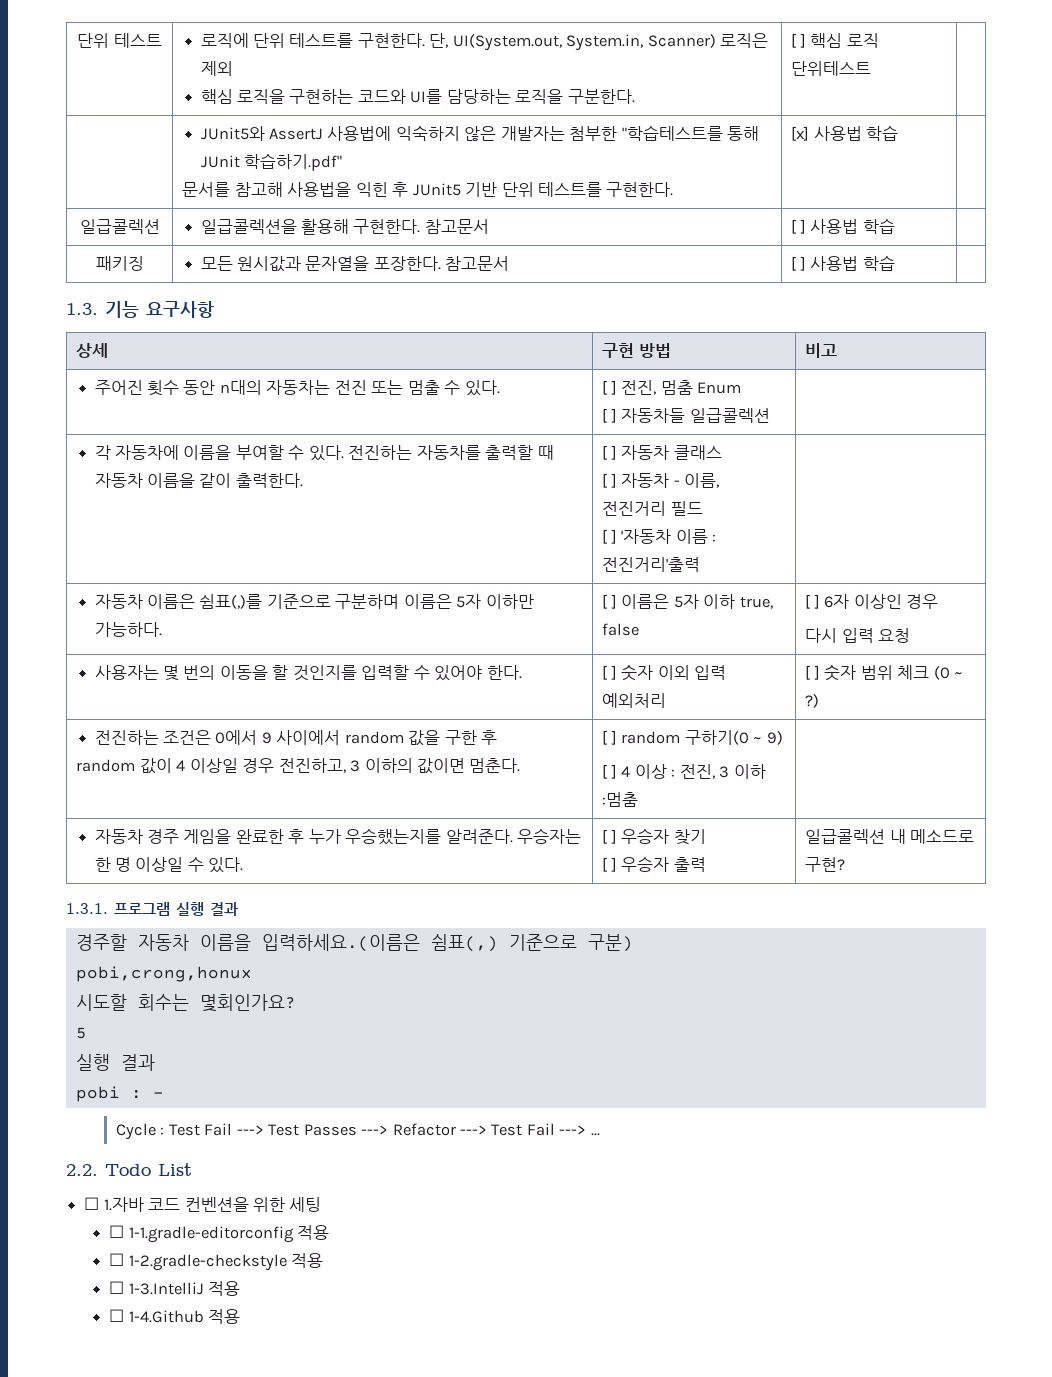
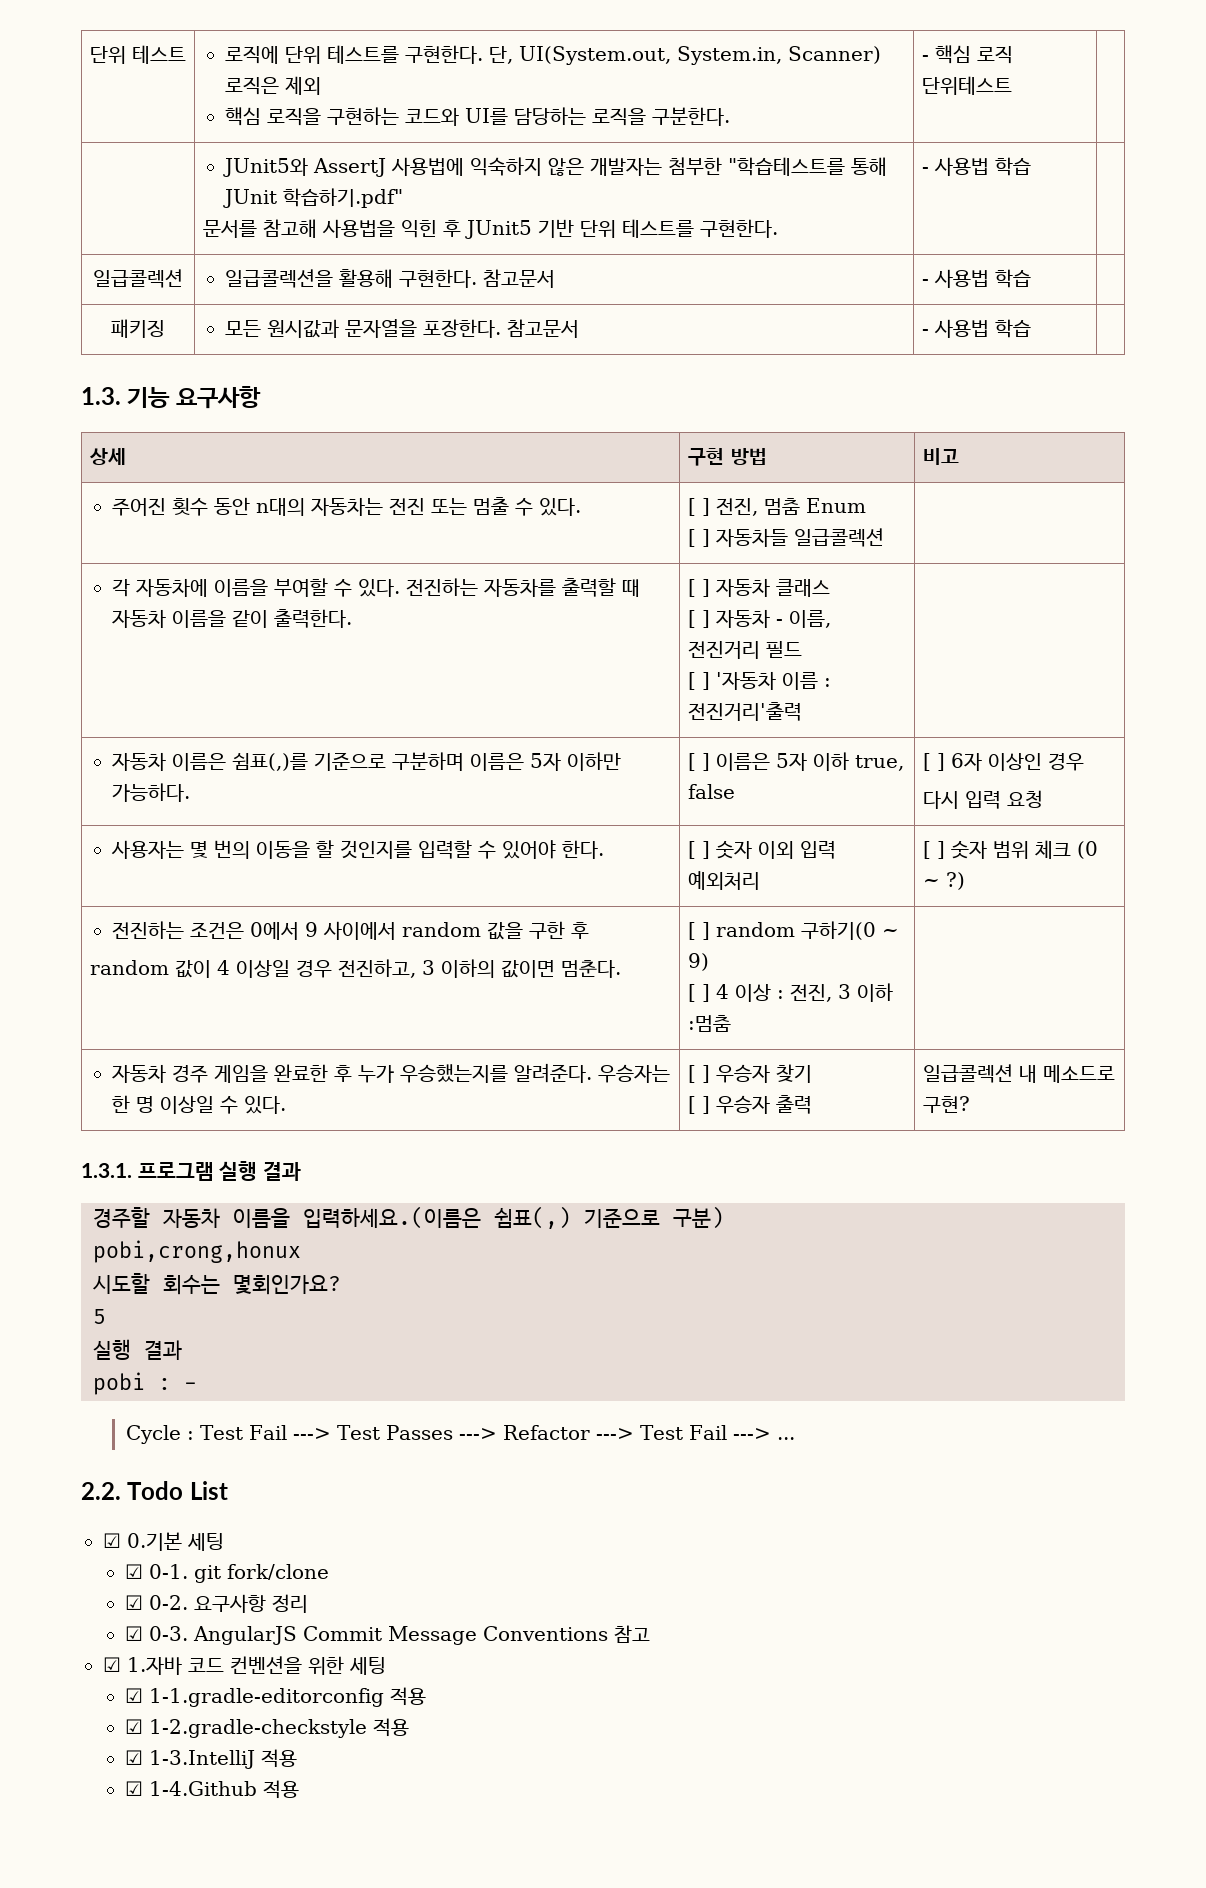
  단위 테스트 | 로직에 단위 테스트를 구현한다. 단, UI(System.out, System.in, Scanner) 로직은 제외
- 핵심 로직을 구현하는 코드와 UI를 담당하는 로직을 구분한다. | [ ] 핵심 로직 단위테스트 |
+ 핵심 로직을 구현하는 코드와 UI를 담당하는 로직을 구분한다. | - 핵심 로직 단위테스트 |
  | JUnit5와 AssertJ 사용법에 익숙하지 않은 개발자는 첨부한 "학습테스트를 통해 JUnit 학습하기.pdf"
- 문서를 참고해 사용법을 익힌 후 JUnit5 기반 단위 테스트를 구현한다. | [x] 사용법 학습 |
+ 문서를 참고해 사용법을 익힌 후 JUnit5 기반 단위 테스트를 구현한다. | - 사용법 학습 |
- 일급콜렉션 | 일급콜렉션을 활용해 구현한다. 참고문서 | [ ] 사용법 학습 |
+ 일급콜렉션 | 일급콜렉션을 활용해 구현한다. 참고문서 | - 사용법 학습 |
- 패키징 | 모든 원시값과 문자열을 포장한다. 참고문서 | [ ] 사용법 학습 |
+ 패키징 | 모든 원시값과 문자열을 포장한다. 참고문서 | - 사용법 학습 |
- ☐ 1.자바 코드 컨벤션을 위한 세팅
+ ☑ 0.기본 세팅
+ ☑ 0-1. git fork/clone
+ ☑ 0-2. 요구사항 정리
+ ☑ 0-3. AngularJS Commit Message Conventions 참고
+ ☑ 1.자바 코드 컨벤션을 위한 세팅
- ☐ 1-1.gradle-editorconfig 적용
+ ☑ 1-1.gradle-editorconfig 적용
- ☐ 1-2.gradle-checkstyle 적용
+ ☑ 1-2.gradle-checkstyle 적용
- ☐ 1-3.IntelliJ 적용
+ ☑ 1-3.IntelliJ 적용
- ☐ 1-4.Github 적용
+ ☑ 1-4.Github 적용

